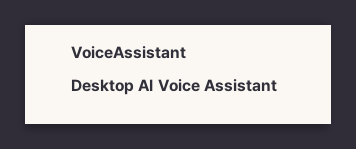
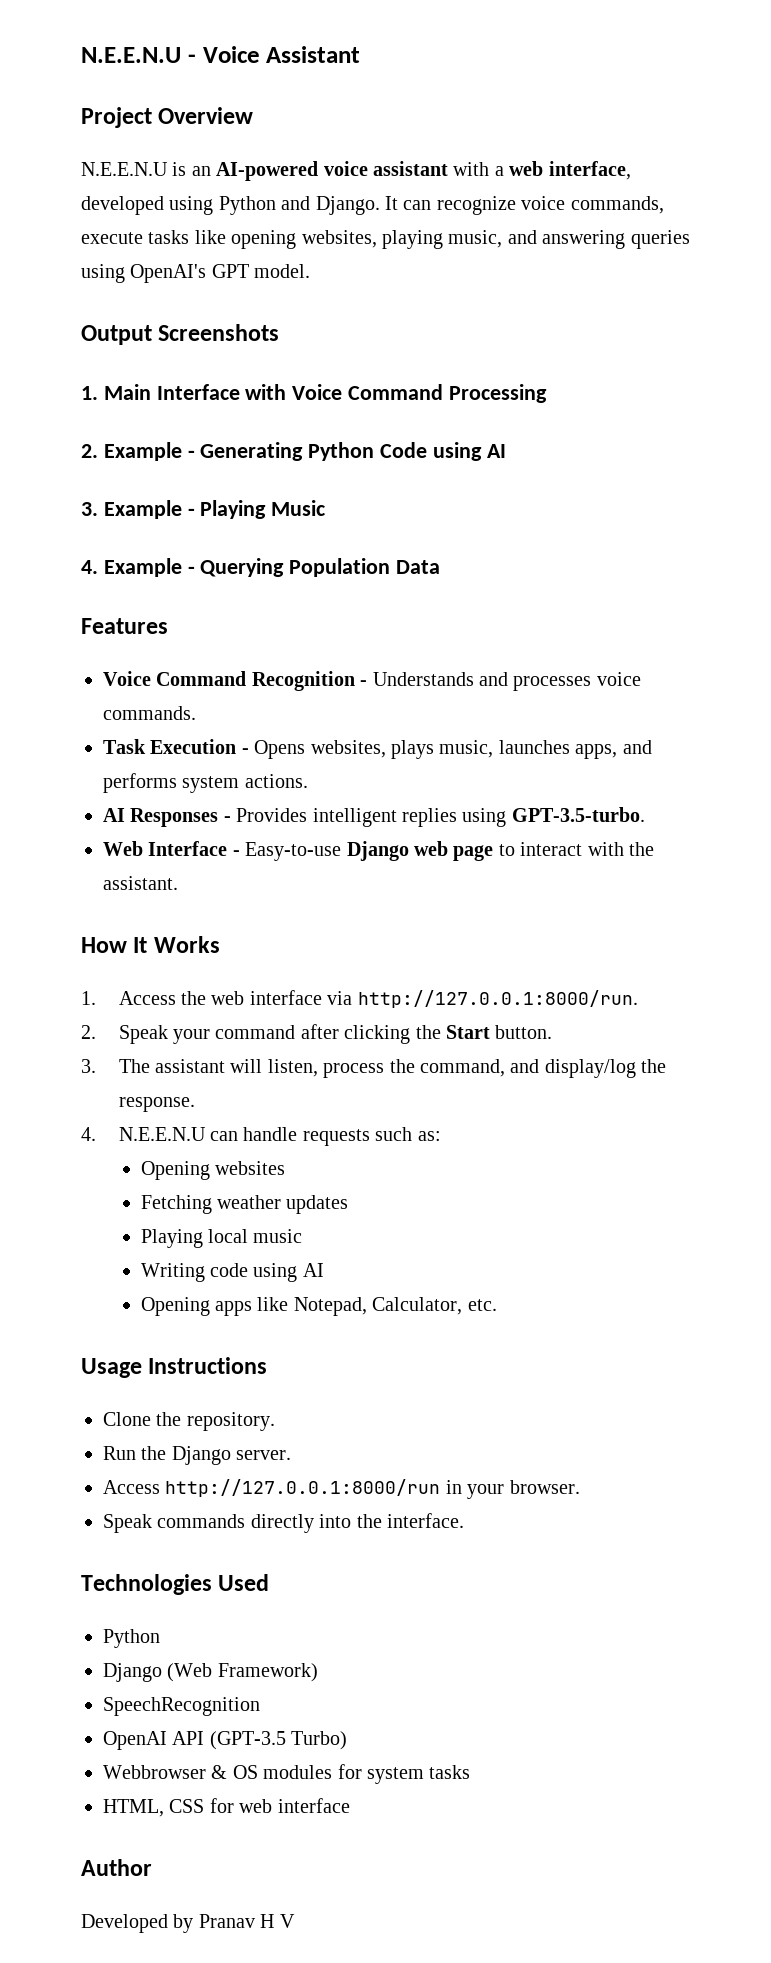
- VoiceAssistant
- Desktop AI Voice Assistant
+ N.E.E.N.U - Voice Assistant
+ Project Overview
+ N.E.E.N.U is an AI-powered voice assistant with a web interface, developed using Python and Django. It can recognize voice commands, execute tasks like opening websites, playing music, and answering queries using OpenAI's GPT model.
+ Output Screenshots
+ 1. Main Interface with Voice Command Processing
+ 2. Example - Generating Python Code using AI
+ 3. Example - Playing Music
+ 4. Example - Querying Population Data
+ Features
+ Voice Command Recognition - Understands and processes voice commands.
+ Task Execution - Opens websites, plays music, launches apps, and performs system actions.
+ AI Responses - Provides intelligent replies using GPT-3.5-turbo.
+ Web Interface - Easy-to-use Django web page to interact with the assistant.
+ How It Works
+ 1. Access the web interface via http://127.0.0.1:8000/run.
+ 2. Speak your command after clicking the Start button.
+ 3. The assistant will listen, process the command, and display/log the response.
+ 4. N.E.E.N.U can handle requests such as:
+ Opening websites
+ Fetching weather updates
+ Playing local music
+ Writing code using AI
+ Opening apps like Notepad, Calculator, etc.
+ Usage Instructions
+ Clone the repository.
+ Run the Django server.
+ Access http://127.0.0.1:8000/run in your browser.
+ Speak commands directly into the interface.
+ Technologies Used
+ Python
+ Django (Web Framework)
+ SpeechRecognition
+ OpenAI API (GPT-3.5 Turbo)
+ Webbrowser & OS modules for system tasks
+ HTML, CSS for web interface
+ Author
+ Developed by Pranav H V

